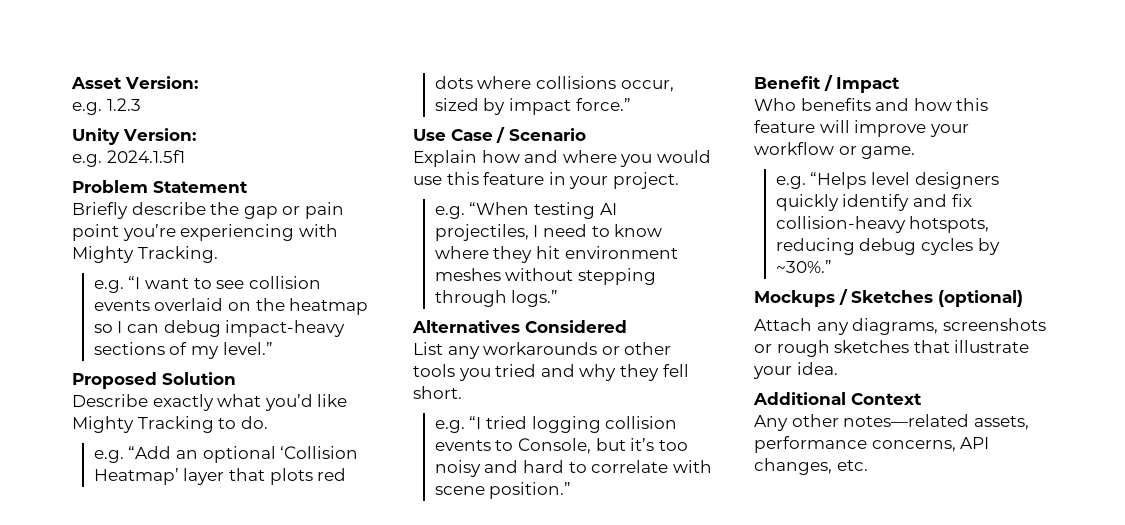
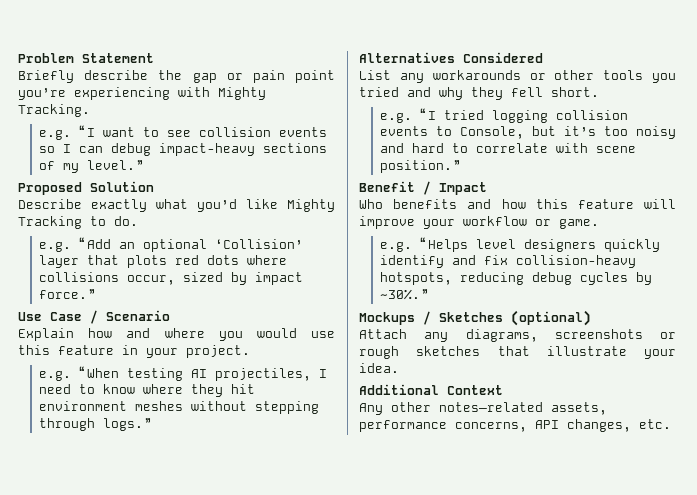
- Asset Version:
- e.g. 1.2.3
- Unity Version:
- e.g. 2024.1.5f1
- e.g. “I want to see collision events overlaid on the heatmap so I can debug impact-heavy sections of my level.”
+ e.g. “I want to see collision events so I can debug impact-heavy sections of my level.”
- e.g. “Add an optional ‘Collision Heatmap’ layer that plots red dots where collisions occur, sized by impact force.”
+ e.g. “Add an optional ‘Collision’ layer that plots red dots where collisions occur, sized by impact force.”

